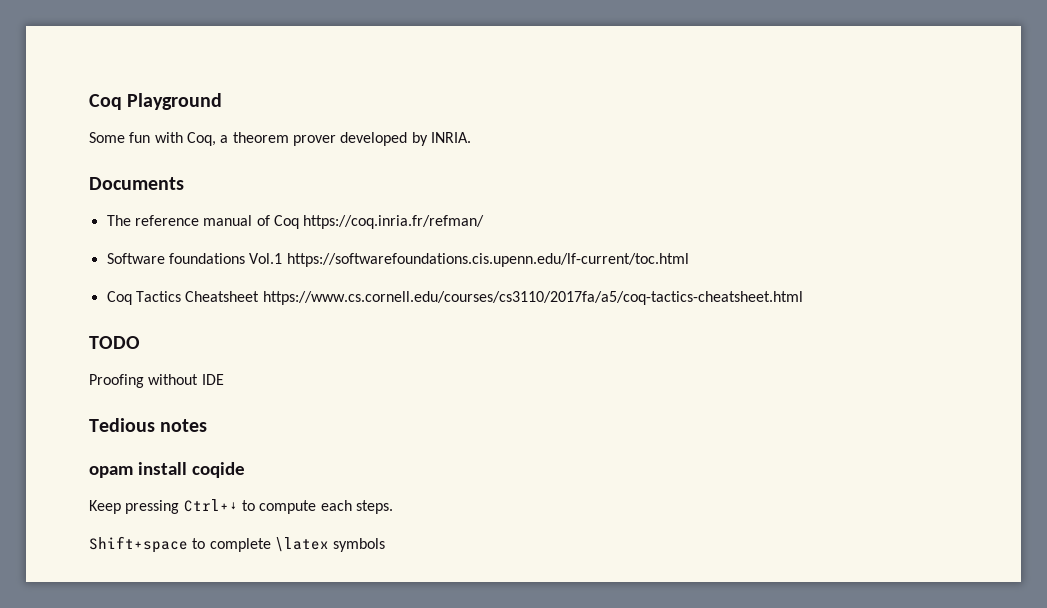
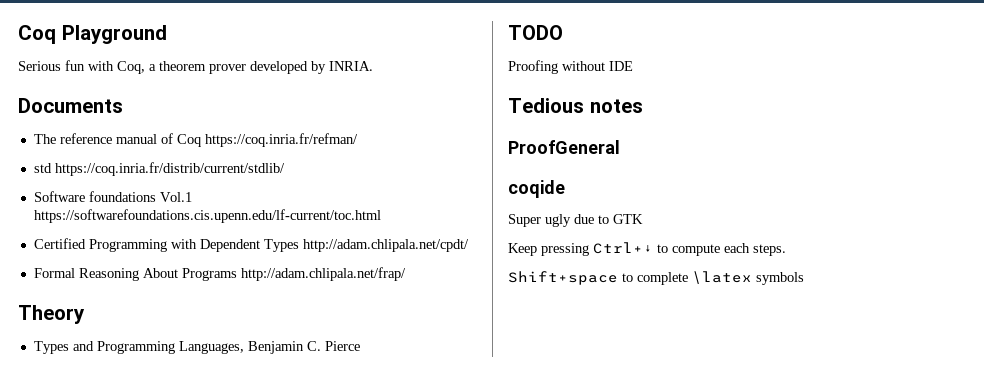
- Some fun with Coq, a theorem prover developed by INRIA.
+ Serious fun with Coq, a theorem prover developed by INRIA.
+ std https://coq.inria.fr/distrib/current/stdlib/
- Coq Tactics Cheatsheet https://www.cs.cornell.edu/courses/cs3110/2017fa/a5/coq-tactics-cheatsheet.html
+ Certified Programming with Dependent Types http://adam.chlipala.net/cpdt/
+ Formal Reasoning About Programs http://adam.chlipala.net/frap/
+ Theory
+ Types and Programming Languages, Benjamin C. Pierce
- opam install coqide
+ ProofGeneral
+ coqide
+ Super ugly due to GTK

